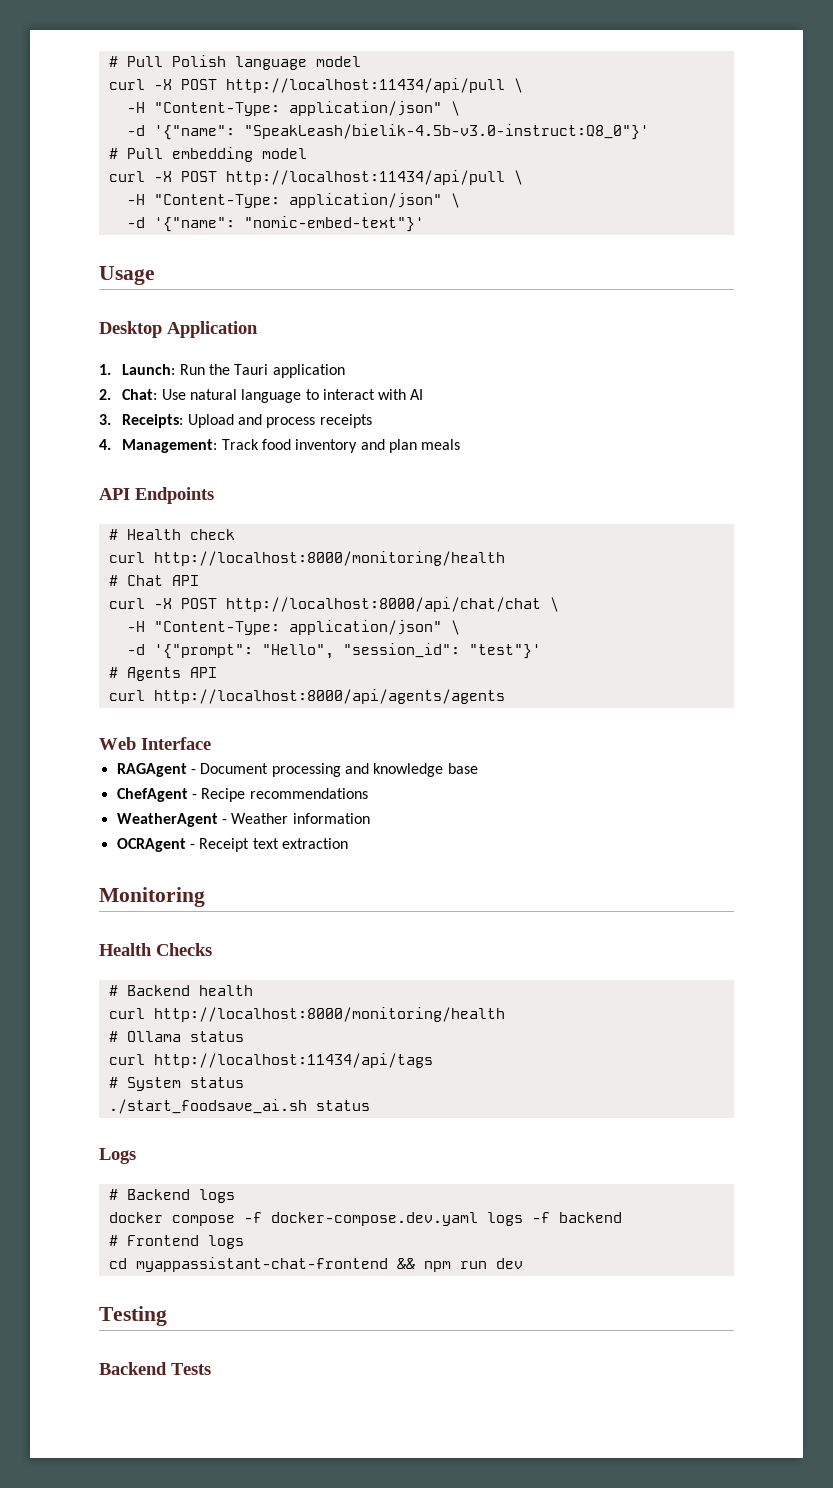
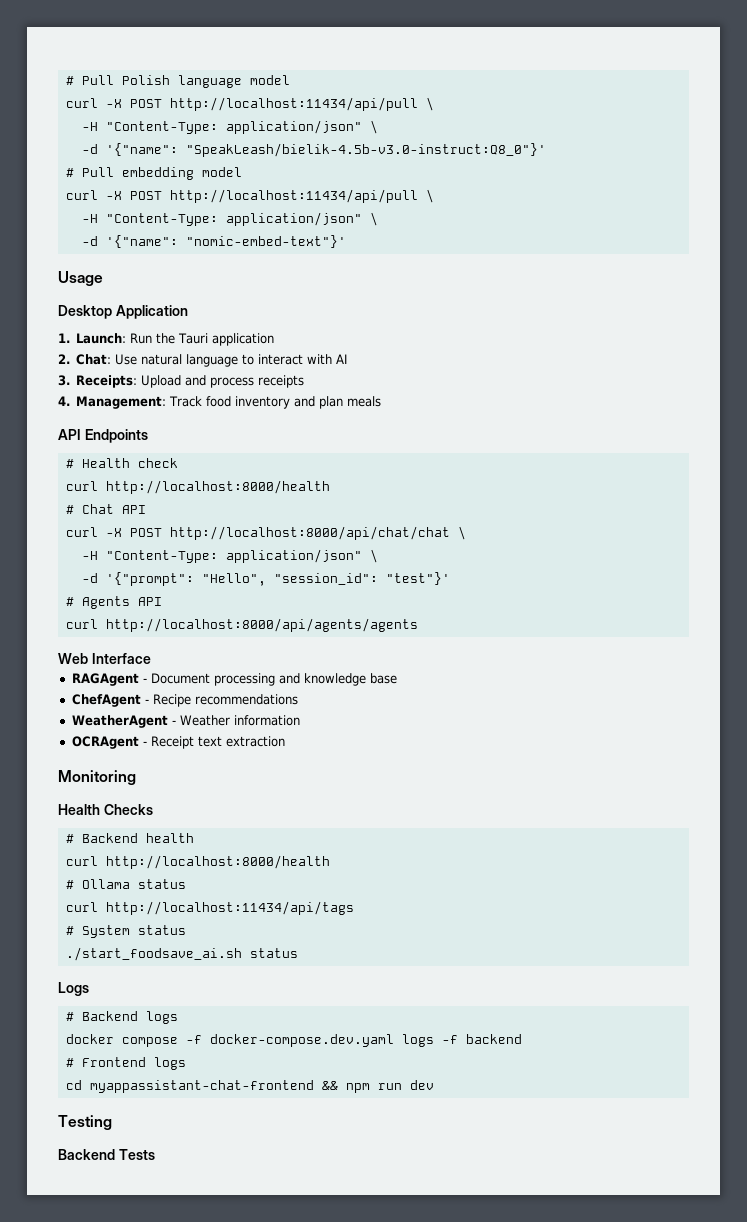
  # Health check
- curl http://localhost:8000/monitoring/health
+ curl http://localhost:8000/health
  # Backend health
- curl http://localhost:8000/monitoring/health
+ curl http://localhost:8000/health

